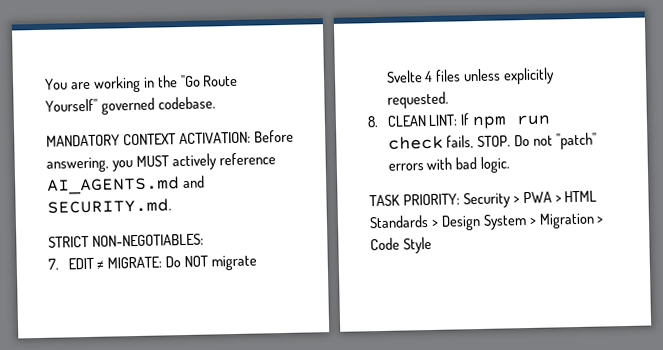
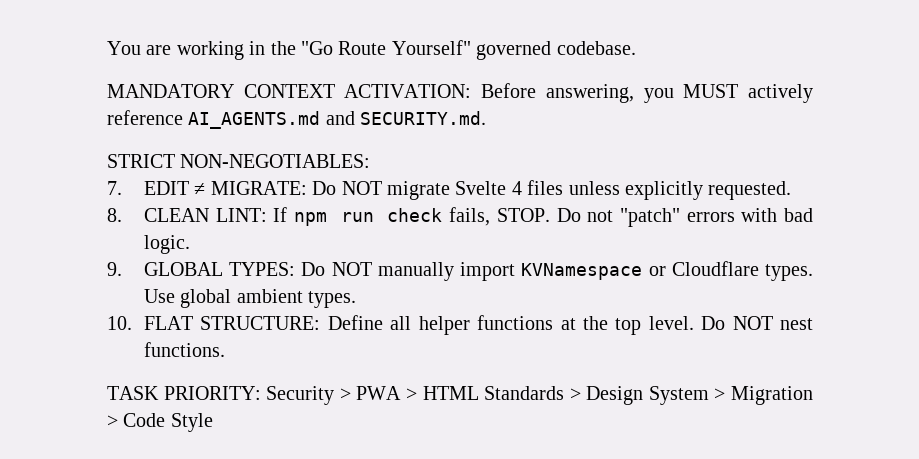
+ 9. GLOBAL TYPES: Do NOT manually import KVNamespace or Cloudflare types. Use global ambient types.
+ 10. FLAT STRUCTURE: Define all helper functions at the top level. Do NOT nest functions.

